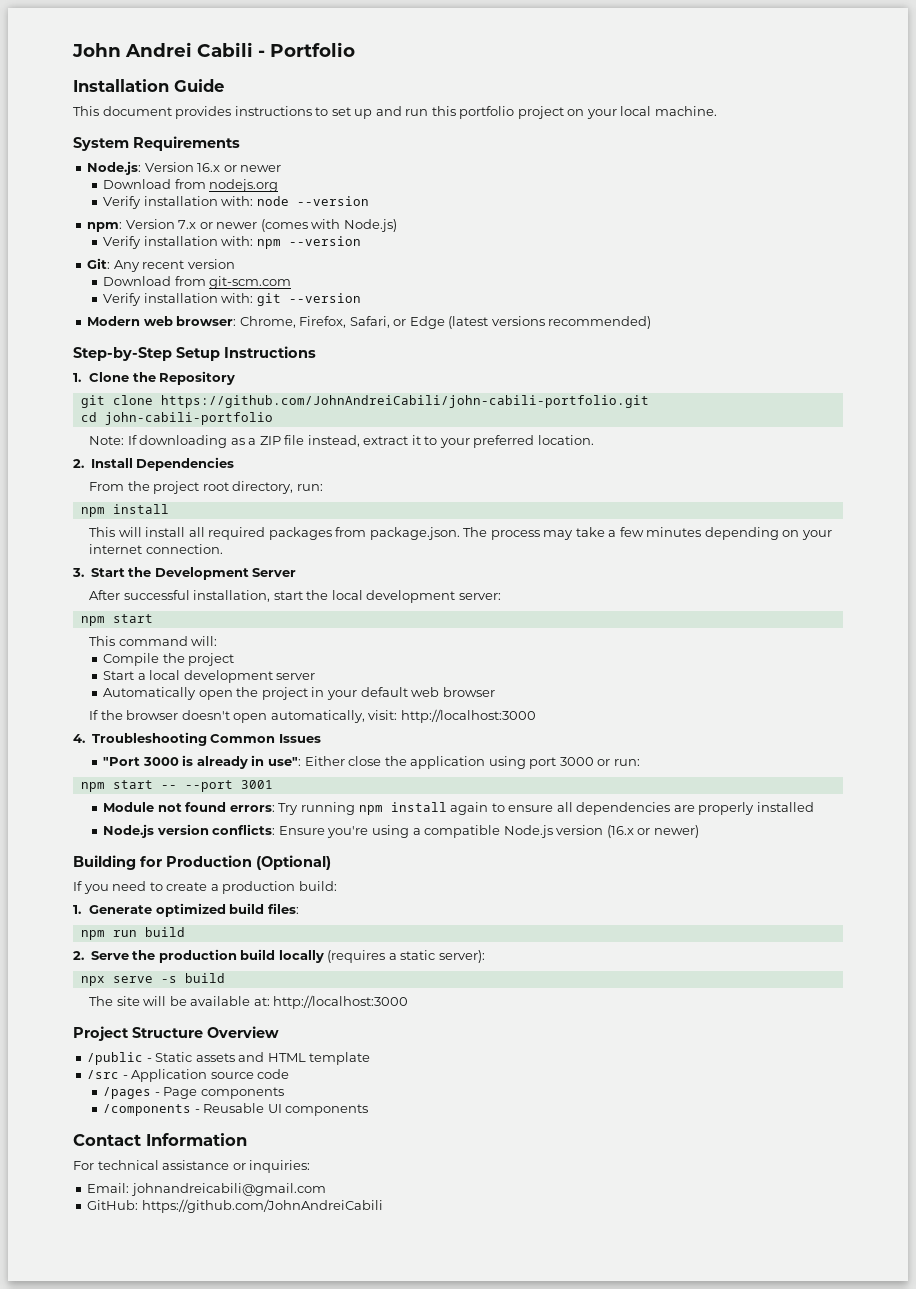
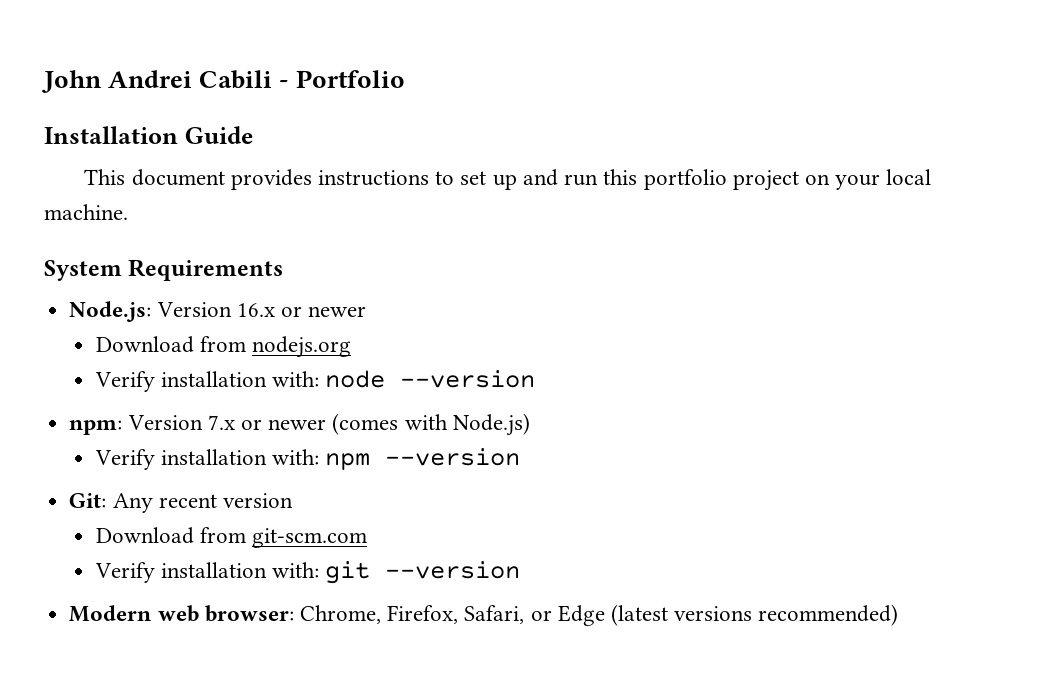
- Step-by-Step Setup Instructions
- 1. Clone the Repository
- git clone https://github.com/JohnAndreiCabili/john-cabili-portfolio.git
- cd john-cabili-portfolio
- Note: If downloading as a ZIP file instead, extract it to your preferred location.
- 2. Install Dependencies
- From the project root directory, run:
- npm install
- This will install all required packages from package.json. The process may take a few minutes depending on your internet connection.
- 3. Start the Development Server
- After successful installation, start the local development server:
- npm start
- This command will:
- Compile the project
- Start a local development server
- Automatically open the project in your default web browser
- If the browser doesn't open automatically, visit: http://localhost:3000
- 4. Troubleshooting Common Issues
- "Port 3000 is already in use": Either close the application using port 3000 or run:
- npm start -- --port 3001
- Module not found errors: Try running npm install again to ensure all dependencies are properly installed
- Node.js version conflicts: Ensure you're using a compatible Node.js version (16.x or newer)
- Building for Production (Optional)
- If you need to create a production build:
- 1. Generate optimized build files:
- npm run build
- 2. Serve the production build locally (requires a static server):
- npx serve -s build
- The site will be available at: http://localhost:3000
- Project Structure Overview
- /public - Static assets and HTML template
- /src - Application source code
- /pages - Page components
- /components - Reusable UI components
- Contact Information
- For technical assistance or inquiries:
- Email: johnandreicabili@gmail.com
- GitHub: https://github.com/JohnAndreiCabili

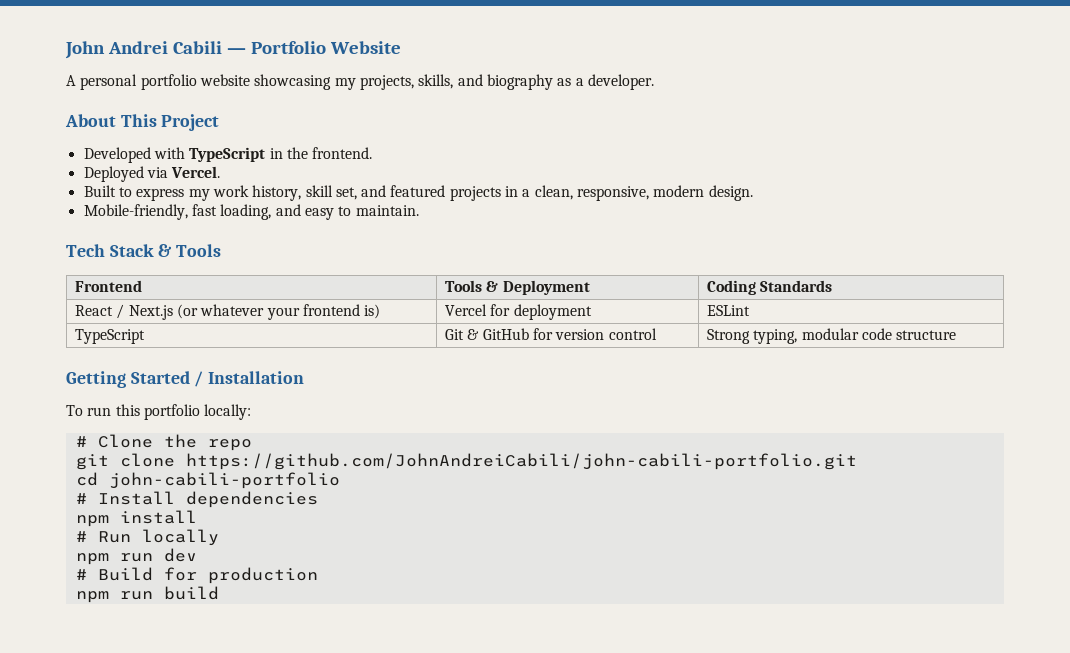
- John Andrei Cabili - Portfolio
- Installation Guide
- This document provides instructions to set up and run this portfolio project on your local machine.
- System Requirements
- Node.js: Version 16.x or newer
- Download from nodejs.org
- Verify installation with: node --version
- npm: Version 7.x or newer (comes with Node.js)
- Verify installation with: npm --version
- Git: Any recent version
- Download from git-scm.com
- Verify installation with: git --version
- Modern web browser: Chrome, Firefox, Safari, or Edge (latest versions recommended)
+ John Andrei Cabili — Portfolio Website
+ A personal portfolio website showcasing my projects, skills, and biography as a developer.
+ About This Project
+ Developed with TypeScript in the frontend.
+ Deployed via Vercel.
+ Built to express my work history, skill set, and featured projects in a clean, responsive, modern design.
+ Mobile-friendly, fast loading, and easy to maintain.
+ Tech Stack & Tools
+ Frontend | Tools & Deployment | Coding Standards
+ React / Next.js (or whatever your frontend is) | Vercel for deployment | ESLint
+ TypeScript | Git & GitHub for version control | Strong typing, modular code structure
+ Getting Started / Installation
+ To run this portfolio locally:
+ # Clone the repo
+ git clone https://github.com/JohnAndreiCabili/john-cabili-portfolio.git
+ cd john-cabili-portfolio
+ # Install dependencies
+ npm install
+ # Run locally
+ npm run dev
+ # Build for production
+ npm run build

